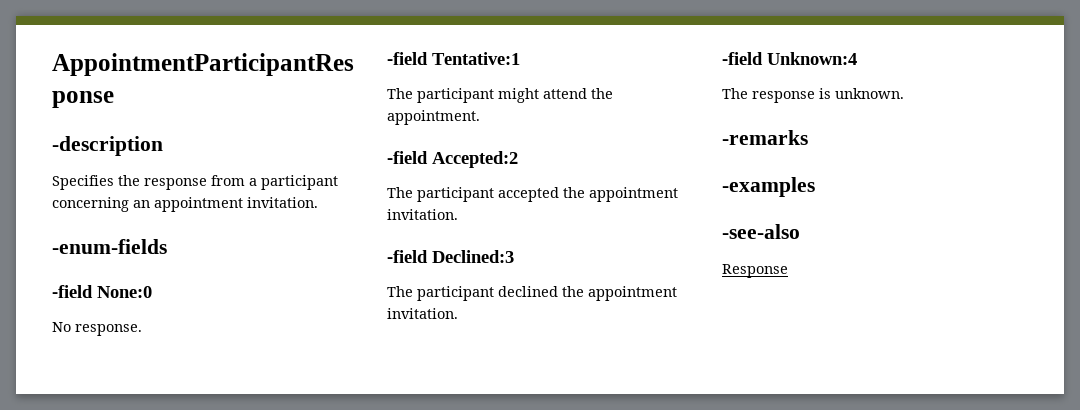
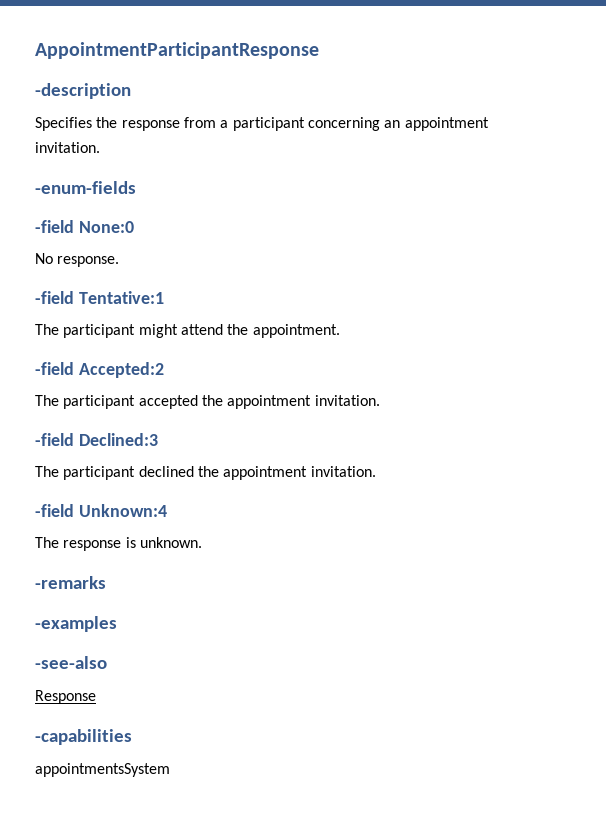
+ -capabilities
+ appointmentsSystem

